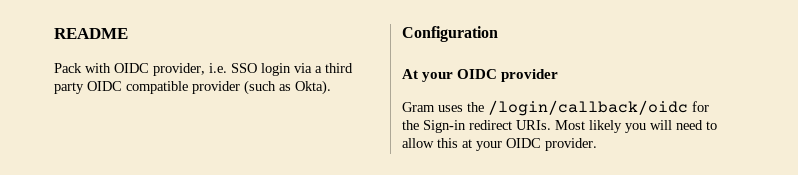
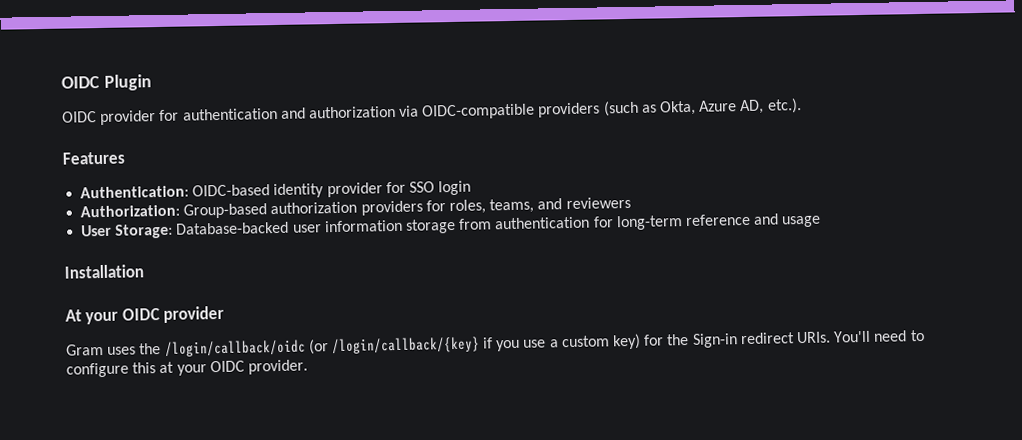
- README
- Pack with OIDC provider, i.e. SSO login via a third party OIDC compatible provider (such as Okta).
- Configuration
+ OIDC Plugin
+ OIDC provider for authentication and authorization via OIDC-compatible providers (such as Okta, Azure AD, etc.).
+ Features
+ Authentication: OIDC-based identity provider for SSO login
+ Authorization: Group-based authorization providers for roles, teams, and reviewers
+ User Storage: Database-backed user information storage from authentication for long-term reference and usage
+ Installation
- Gram uses the /login/callback/oidc for the Sign-in redirect URIs.
+ Gram uses the /login/callback/oidc (or /login/callback/{key} if you use a custom key) for the Sign-in redirect URIs.
- Most likely you will need to allow this at your OIDC provider.
+ You'll need to configure this at your OIDC provider.

